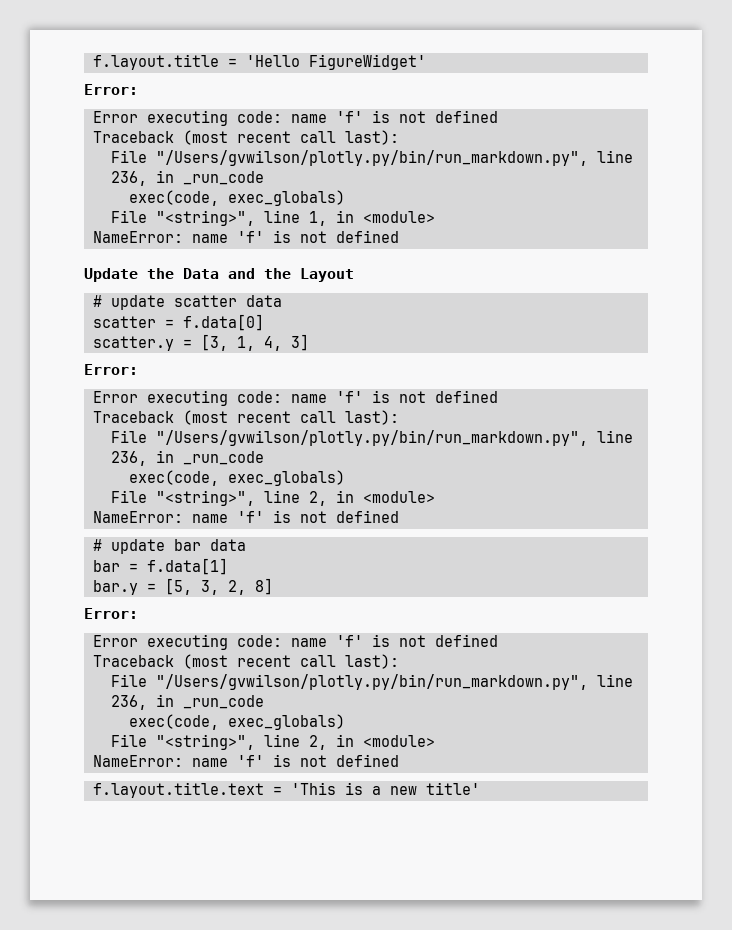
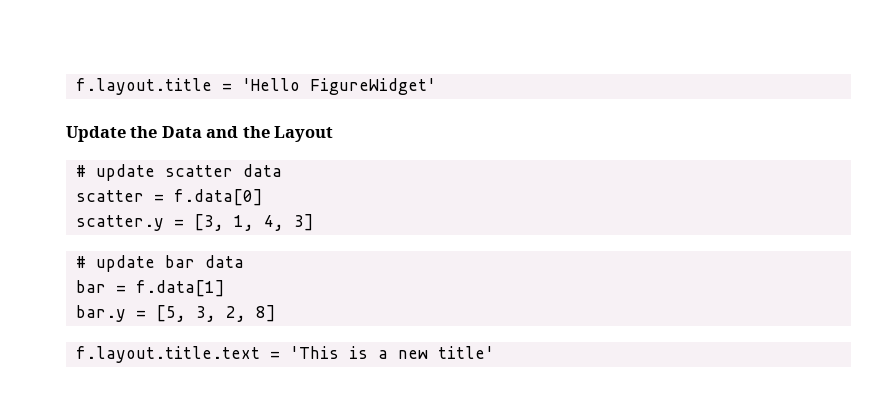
  f.layout.title = 'Hello FigureWidget'
- Error:
- Error executing code: name 'f' is not defined
- Traceback (most recent call last):
- File "/Users/gvwilson/plotly.py/bin/run_markdown.py", line 236, in _run_code
- exec(code, exec_globals)
- File "<string>", line 1, in <module>
- NameError: name 'f' is not defined
  scatter.y = [3, 1, 4, 3]
- Error:
- Error executing code: name 'f' is not defined
- Traceback (most recent call last):
- File "/Users/gvwilson/plotly.py/bin/run_markdown.py", line 236, in _run_code
- exec(code, exec_globals)
- File "<string>", line 2, in <module>
- NameError: name 'f' is not defined
  bar.y = [5, 3, 2, 8]
- Error:
- Error executing code: name 'f' is not defined
- Traceback (most recent call last):
- File "/Users/gvwilson/plotly.py/bin/run_markdown.py", line 236, in _run_code
- exec(code, exec_globals)
- File "<string>", line 2, in <module>
- NameError: name 'f' is not defined

